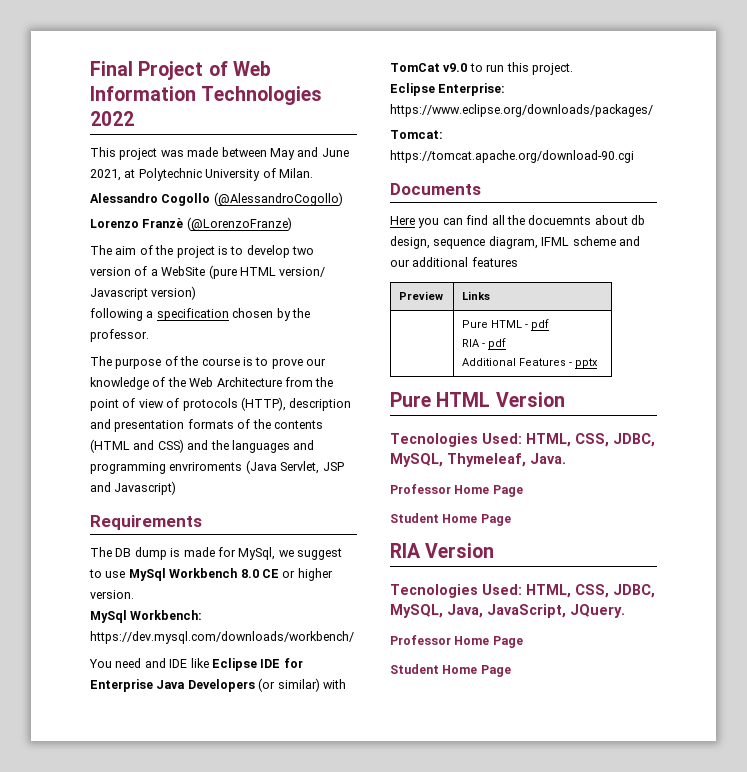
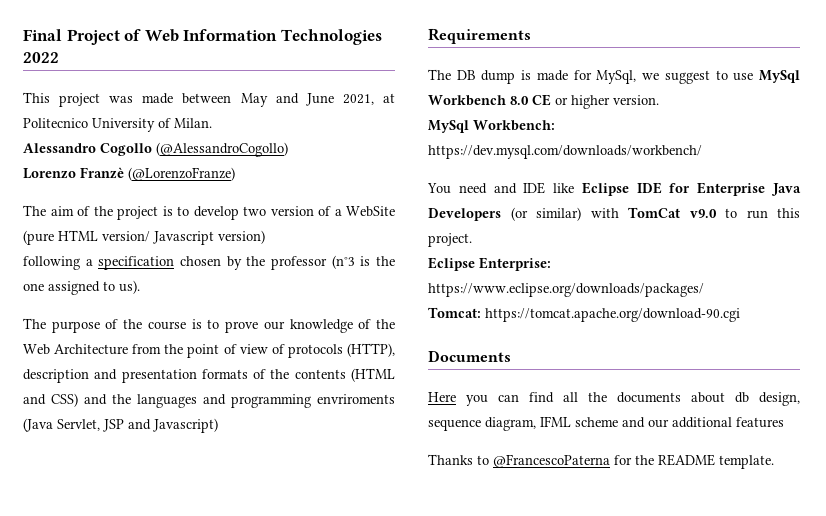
- This project was made between May and June 2021, at Polytechnic University of Milan.
+ This project was made between May and June 2021, at Politecnico University of Milan.
- following a specification chosen by the professor.
+ following a specification chosen by the professor (n°3 is the one assigned to us).
- Here you can find all the docuemnts about db design, sequence diagram, IFML scheme and our additional features
+ Here you can find all the documents about db design, sequence diagram, IFML scheme and our additional features
- Preview | Links
- | Pure HTML - pdf
- RIA - pdf
- Additional Features - pptx
- Pure HTML Version
- Tecnologies Used: HTML, CSS, JDBC, MySQL, Thymeleaf, Java.
- Professor Home Page
- Student Home Page
- RIA Version
- Tecnologies Used: HTML, CSS, JDBC, MySQL, Java, JavaScript, JQuery.
- Professor Home Page
- Student Home Page
+ Thanks to @FrancescoPaterna for the README template.

